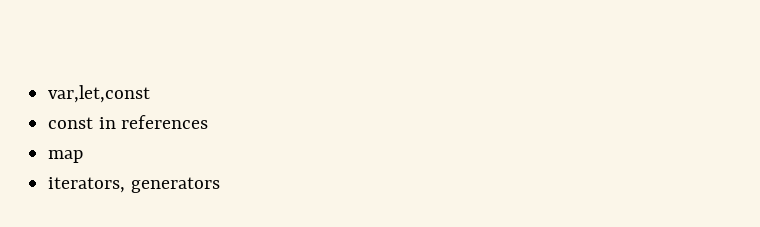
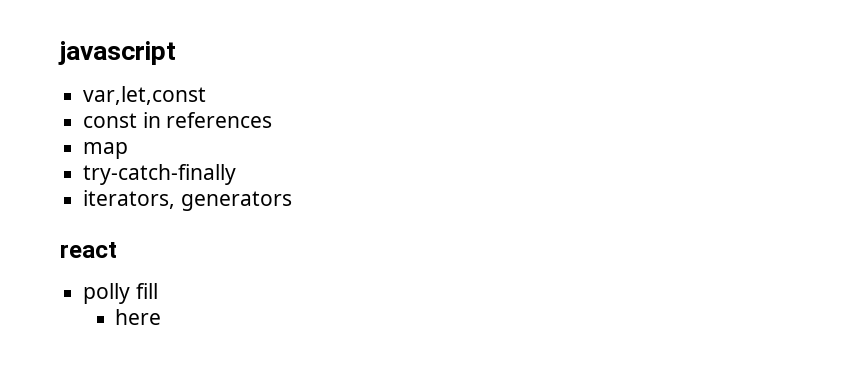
+ javascript
+ try-catch-finally
+ react
+ polly fill
+ here

